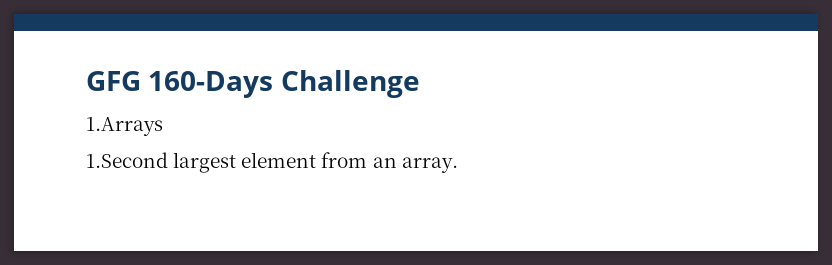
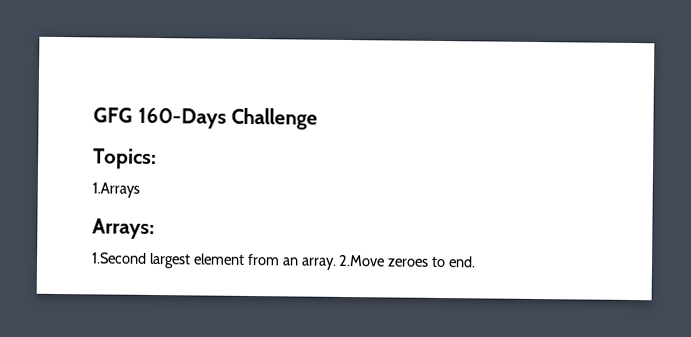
+ Topics:
+ Arrays:
+ 2.Move zeroes to end.

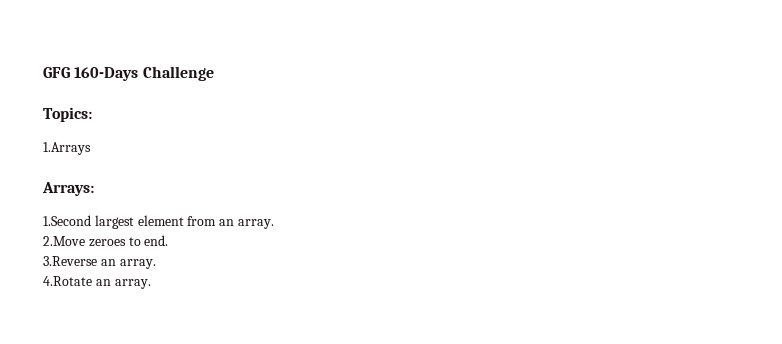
- 1.Second largest element from an array. 2.Move zeroes to end.
+ 1.Second largest element from an array.
+ 2.Move zeroes to end.
+ 3.Reverse an array.
+ 4.Rotate an array.

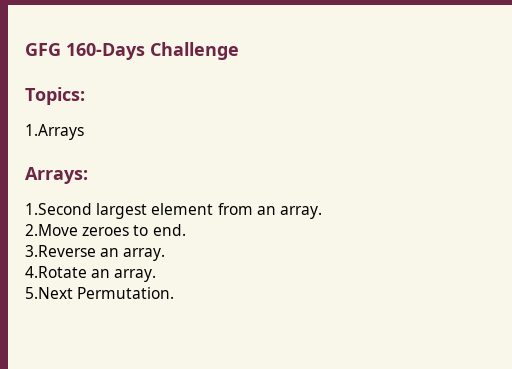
+ 5.Next Permutation.

